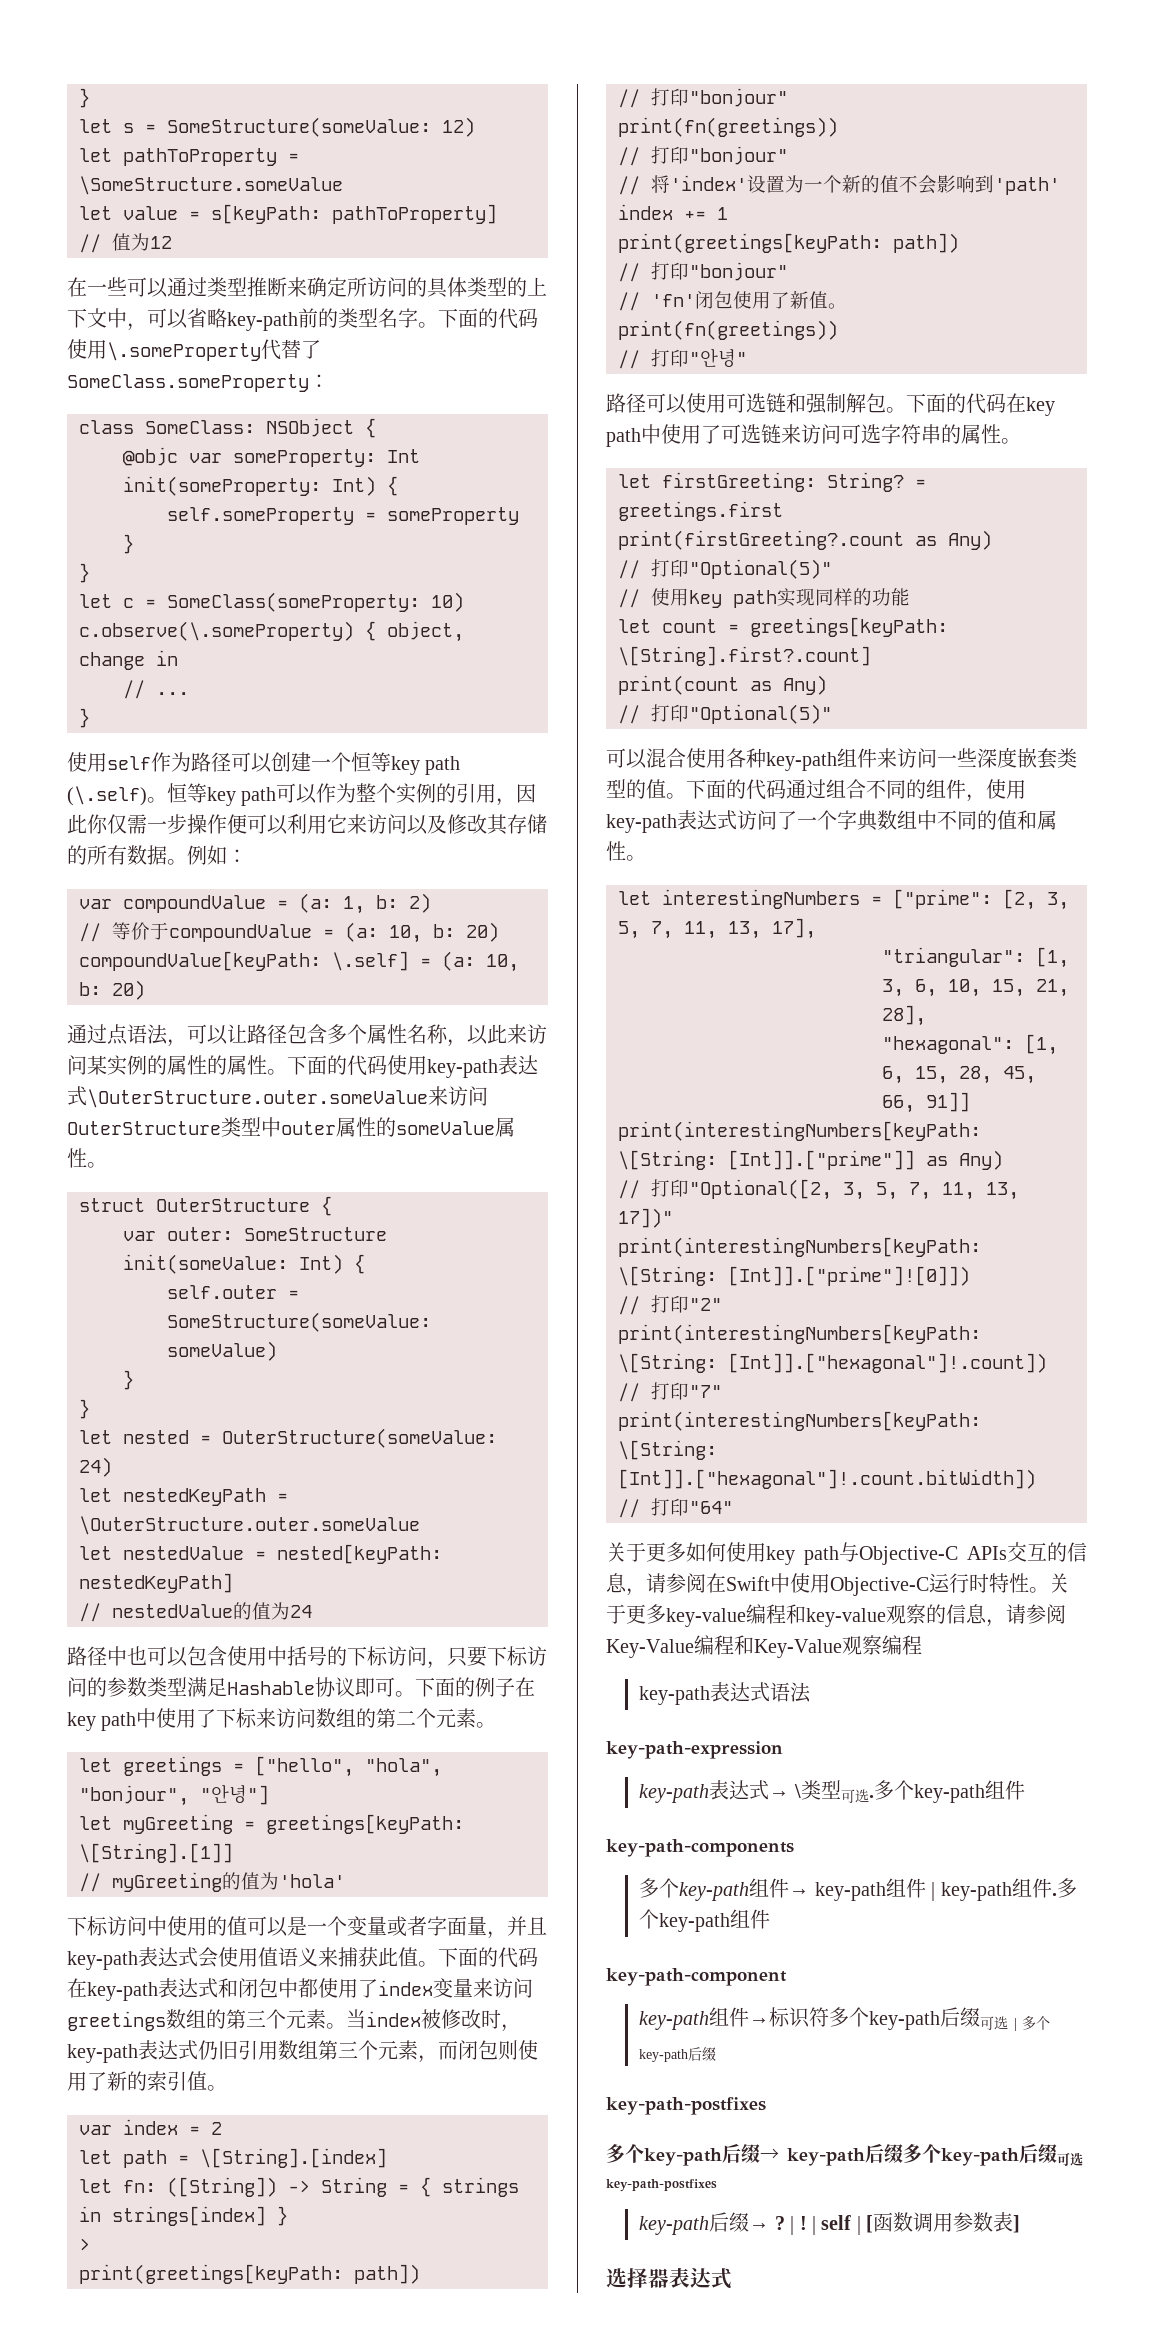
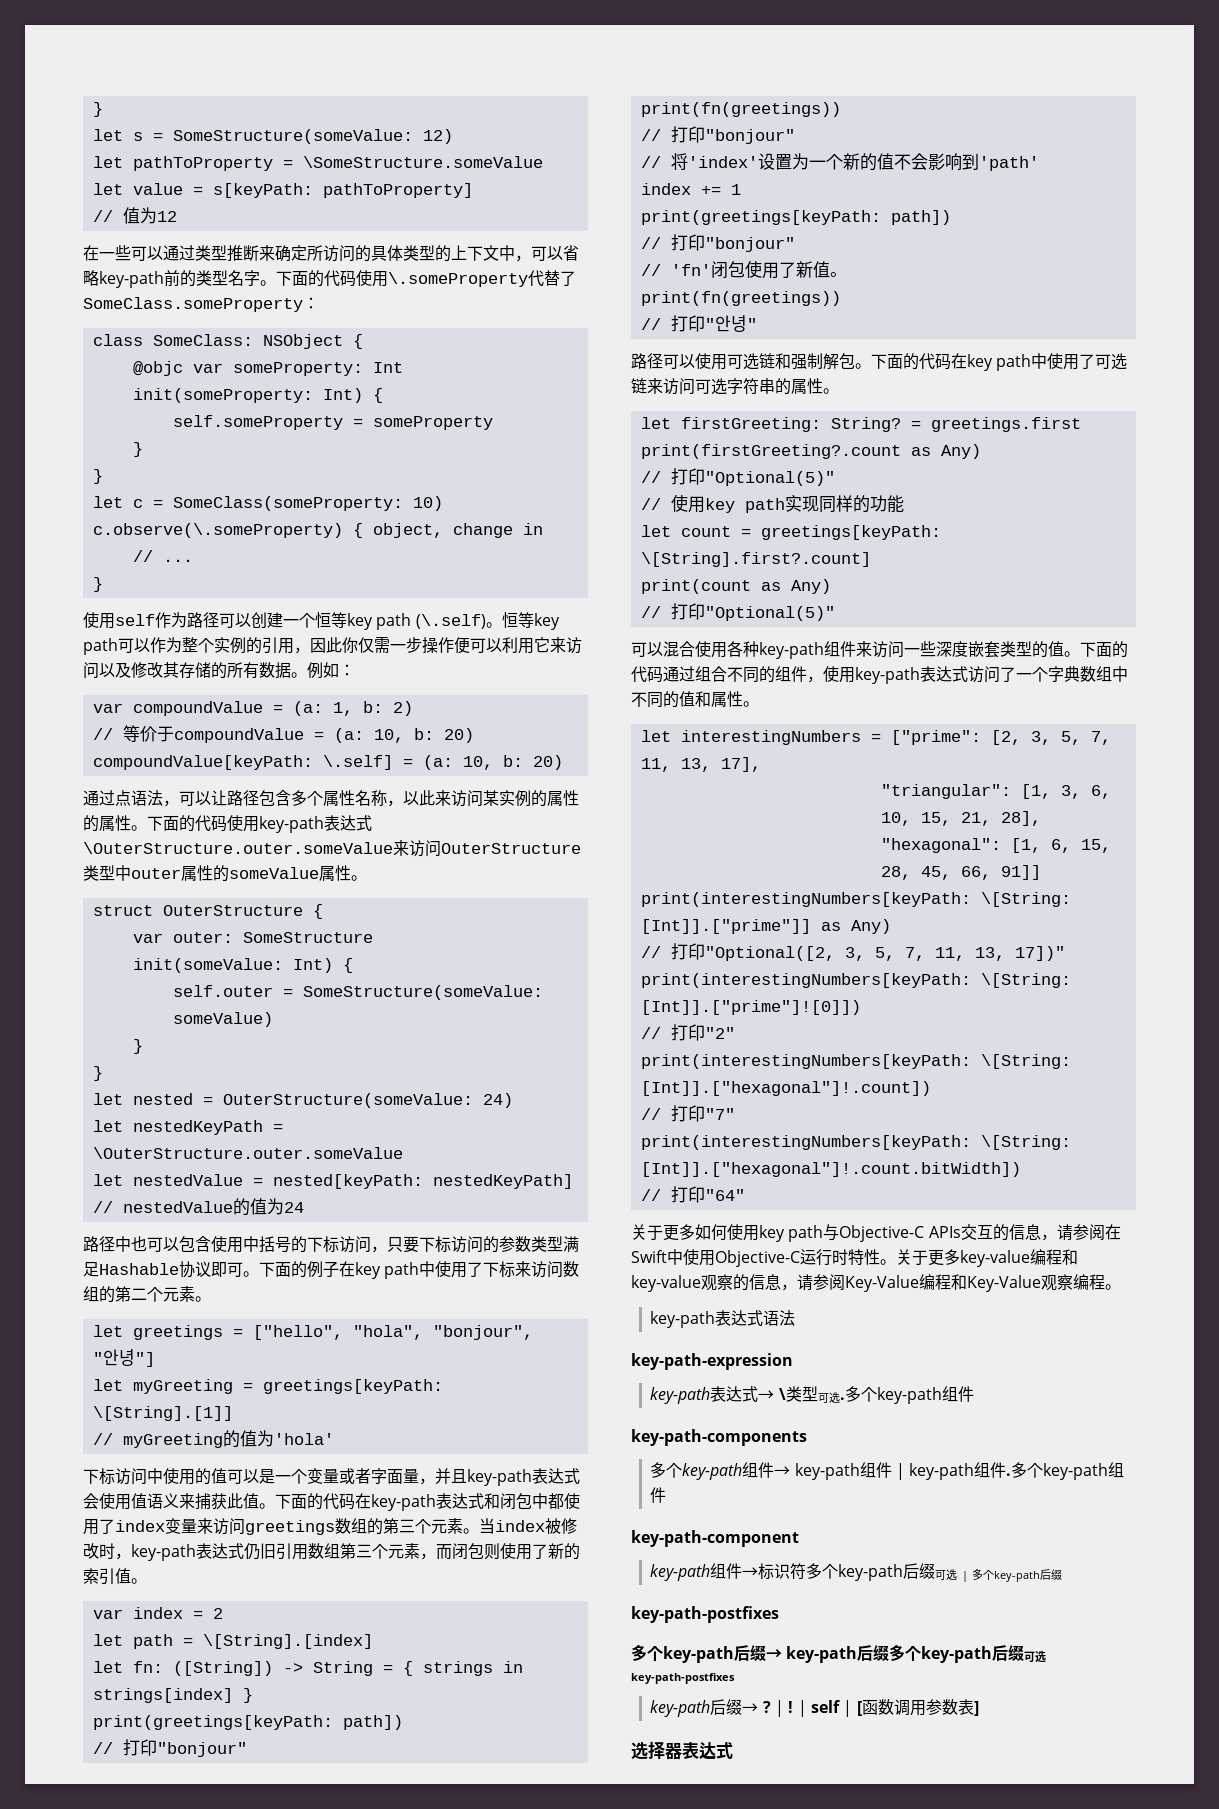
- >
- 关于更多key-value编程和key-value观察的信息，请参阅Key-Value编程和Key-Value观察编程
+ 关于更多key-value编程和key-value观察的信息，请参阅Key-Value编程和Key-Value观察编程。

